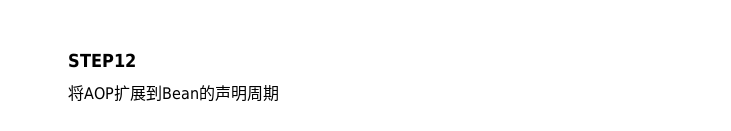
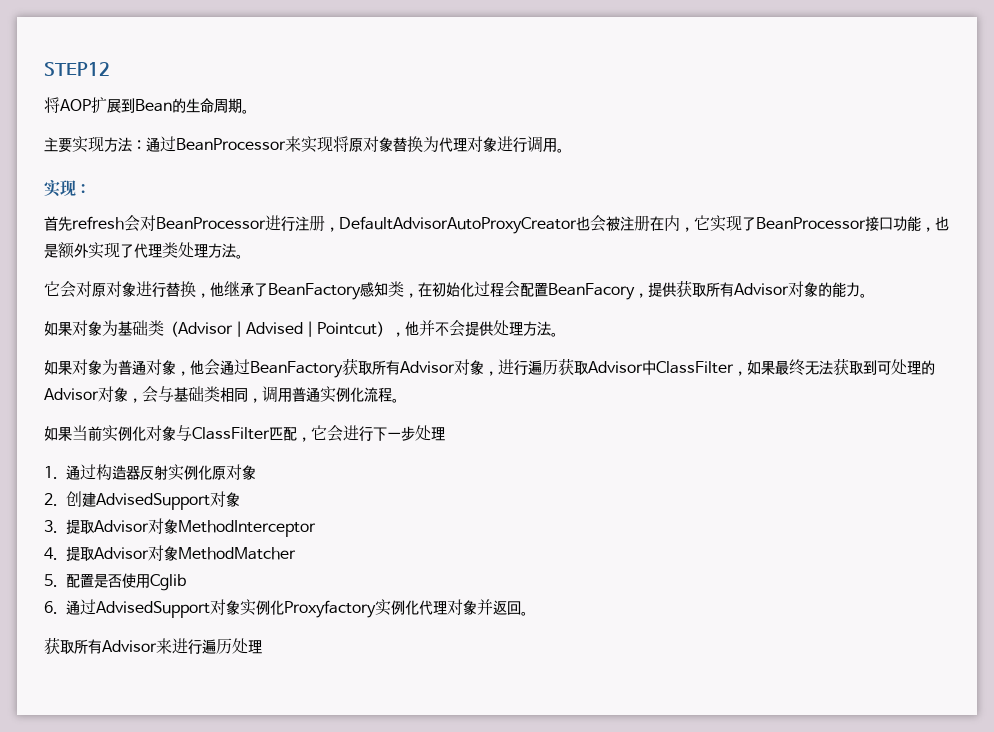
- 将AOP扩展到Bean的声明周期
+ 将AOP扩展到Bean的生命周期。
+ 主要实现方法：通过BeanProcessor来实现将原对象替换为代理对象进行调用。
+ 实现：
+ 首先refresh会对BeanProcessor进行注册，DefaultAdvisorAutoProxyCreator也会被注册在内，它实现了BeanProcessor接口功能，也是额外实现了代理类处理方法。
+ 它会对原对象进行替换，他继承了BeanFactory感知类，在初始化过程会配置BeanFacory，提供获取所有Advisor对象的能力。
+ 如果对象为基础类（Advisor｜Advised｜Pointcut），他并不会提供处理方法。
+ 如果对象为普通对象，他会通过BeanFactory获取所有Advisor对象，进行遍历获取Advisor中ClassFilter，如果最终无法获取到可处理的Advisor对象，会与基础类相同，调用普通实例化流程。
+ 如果当前实例化对象与ClassFilter匹配，它会进行下一步处理
+ 1.通过构造器反射实例化原对象
+ 2.创建AdvisedSupport对象
+ 3.提取Advisor对象MethodInterceptor
+ 4.提取Advisor对象MethodMatcher
+ 5.配置是否使用Cglib
+ 6.通过AdvisedSupport对象实例化Proxyfactory实例化代理对象并返回。
+ 获取所有Advisor来进行遍历处理

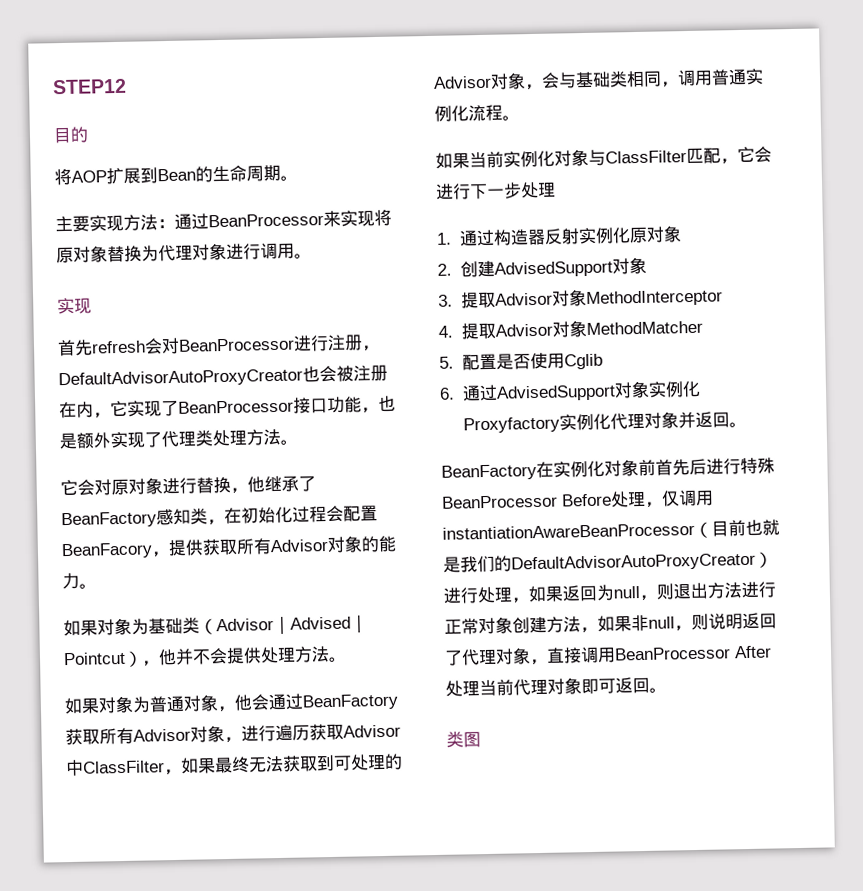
+ 目的
  主要实现方法：通过BeanProcessor来实现将原对象替换为代理对象进行调用。
- 实现：
+ 实现
- 获取所有Advisor来进行遍历处理
+ BeanFactory在实例化对象前首先后进行特殊BeanProcessor Before处理，仅调用instantiationAwareBeanProcessor（目前也就是我们的DefaultAdvisorAutoProxyCreator）进行处理，如果返回为null，则退出方法进行正常对象创建方法，如果非null，则说明返回了代理对象，直接调用BeanProcessor After处理当前代理对象即可返回。
+ 类图

